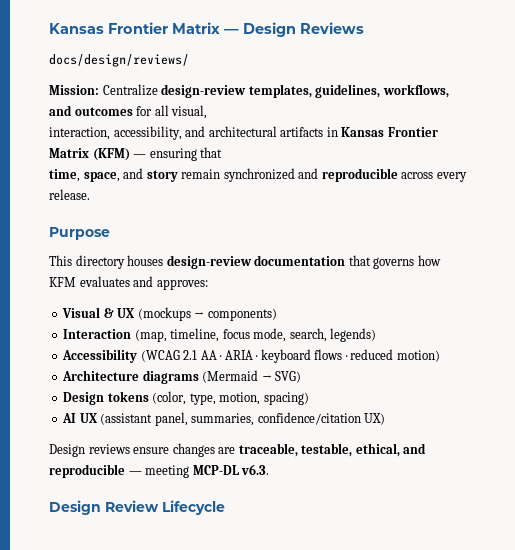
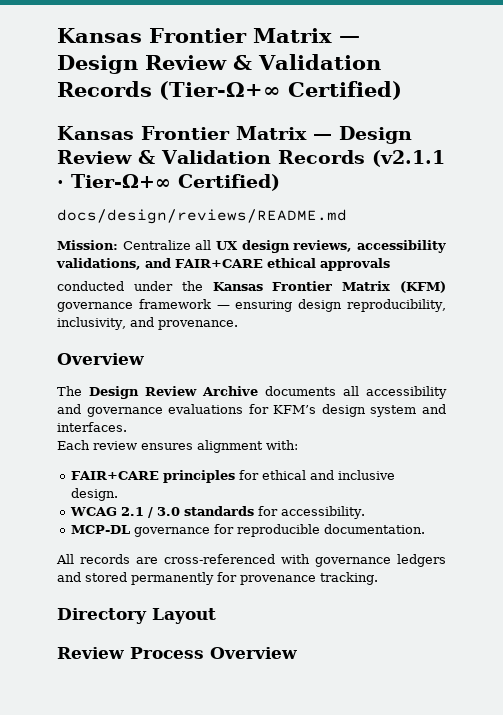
- Kansas Frontier Matrix — Design Reviews
- docs/design/reviews/
- Mission: Centralize design-review templates, guidelines, workflows, and outcomes for all visual,
- interaction, accessibility, and architectural artifacts in Kansas Frontier Matrix (KFM) — ensuring that
- time, space, and story remain synchronized and reproducible across every release.
- Purpose
- This directory houses design-review documentation that governs how KFM evaluates and approves:
- Visual & UX (mockups → components)
- Interaction (map, timeline, focus mode, search, legends)
- Accessibility (WCAG 2.1 AA · ARIA · keyboard flows · reduced motion)
- Architecture diagrams (Mermaid → SVG)
- Design tokens (color, type, motion, spacing)
- AI UX (assistant panel, summaries, confidence/citation UX)
- Design reviews ensure changes are traceable, testable, ethical, and reproducible — meeting MCP-DL v6.3.
- Design Review Lifecycle
+ Kansas Frontier Matrix — Design Review & Validation Records (Tier-Ω+∞ Certified)
+ Kansas Frontier Matrix — Design Review & Validation Records (v2.1.1 · Tier-Ω+∞ Certified)
+ docs/design/reviews/README.md
+ Mission: Centralize all UX design reviews, accessibility validations, and FAIR+CARE ethical approvals
+ conducted under the Kansas Frontier Matrix (KFM) governance framework — ensuring design reproducibility, inclusivity, and provenance.
+ Overview
+ The Design Review Archive documents all accessibility and governance evaluations for KFM’s design system and interfaces.
+ Each review ensures alignment with:
+ FAIR+CARE principles for ethical and inclusive design.
+ WCAG 2.1 / 3.0 standards for accessibility.
+ MCP-DL governance for reproducible documentation.
+ All records are cross-referenced with governance ledgers and stored permanently for provenance tracking.
+ Directory Layout
+ Review Process Overview

